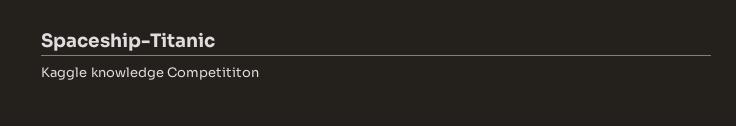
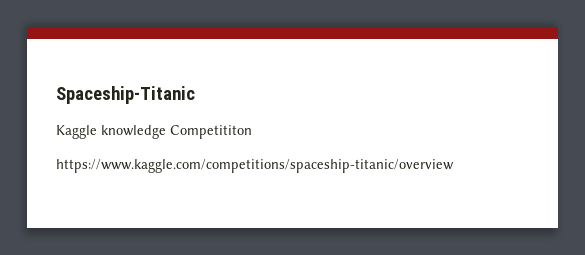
+ https://www.kaggle.com/competitions/spaceship-titanic/overview

